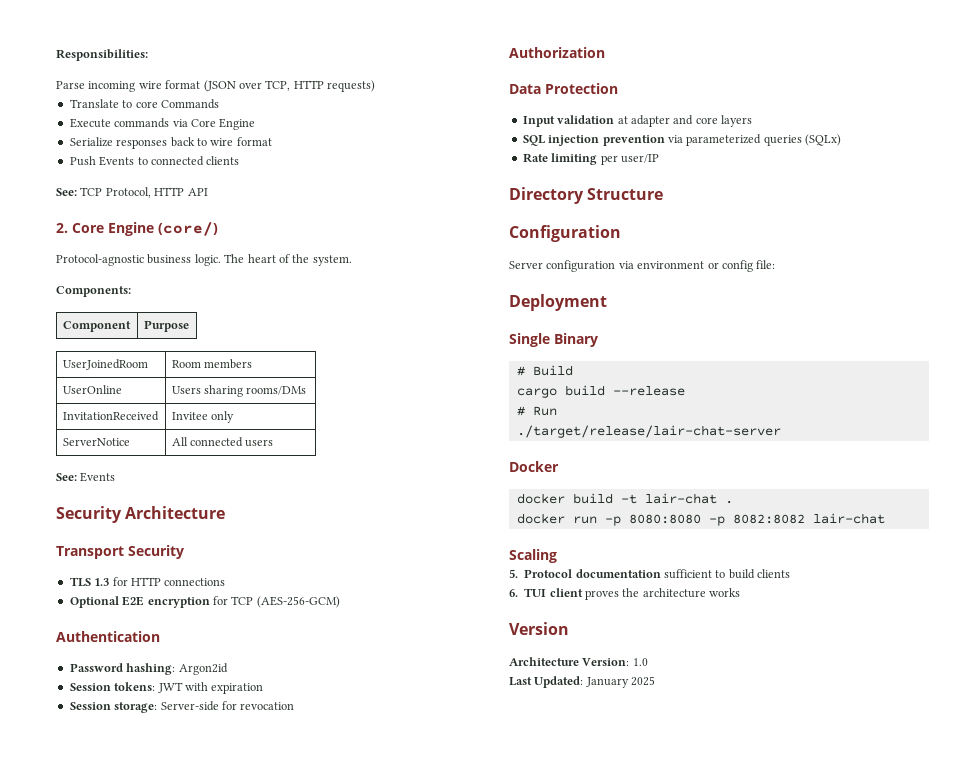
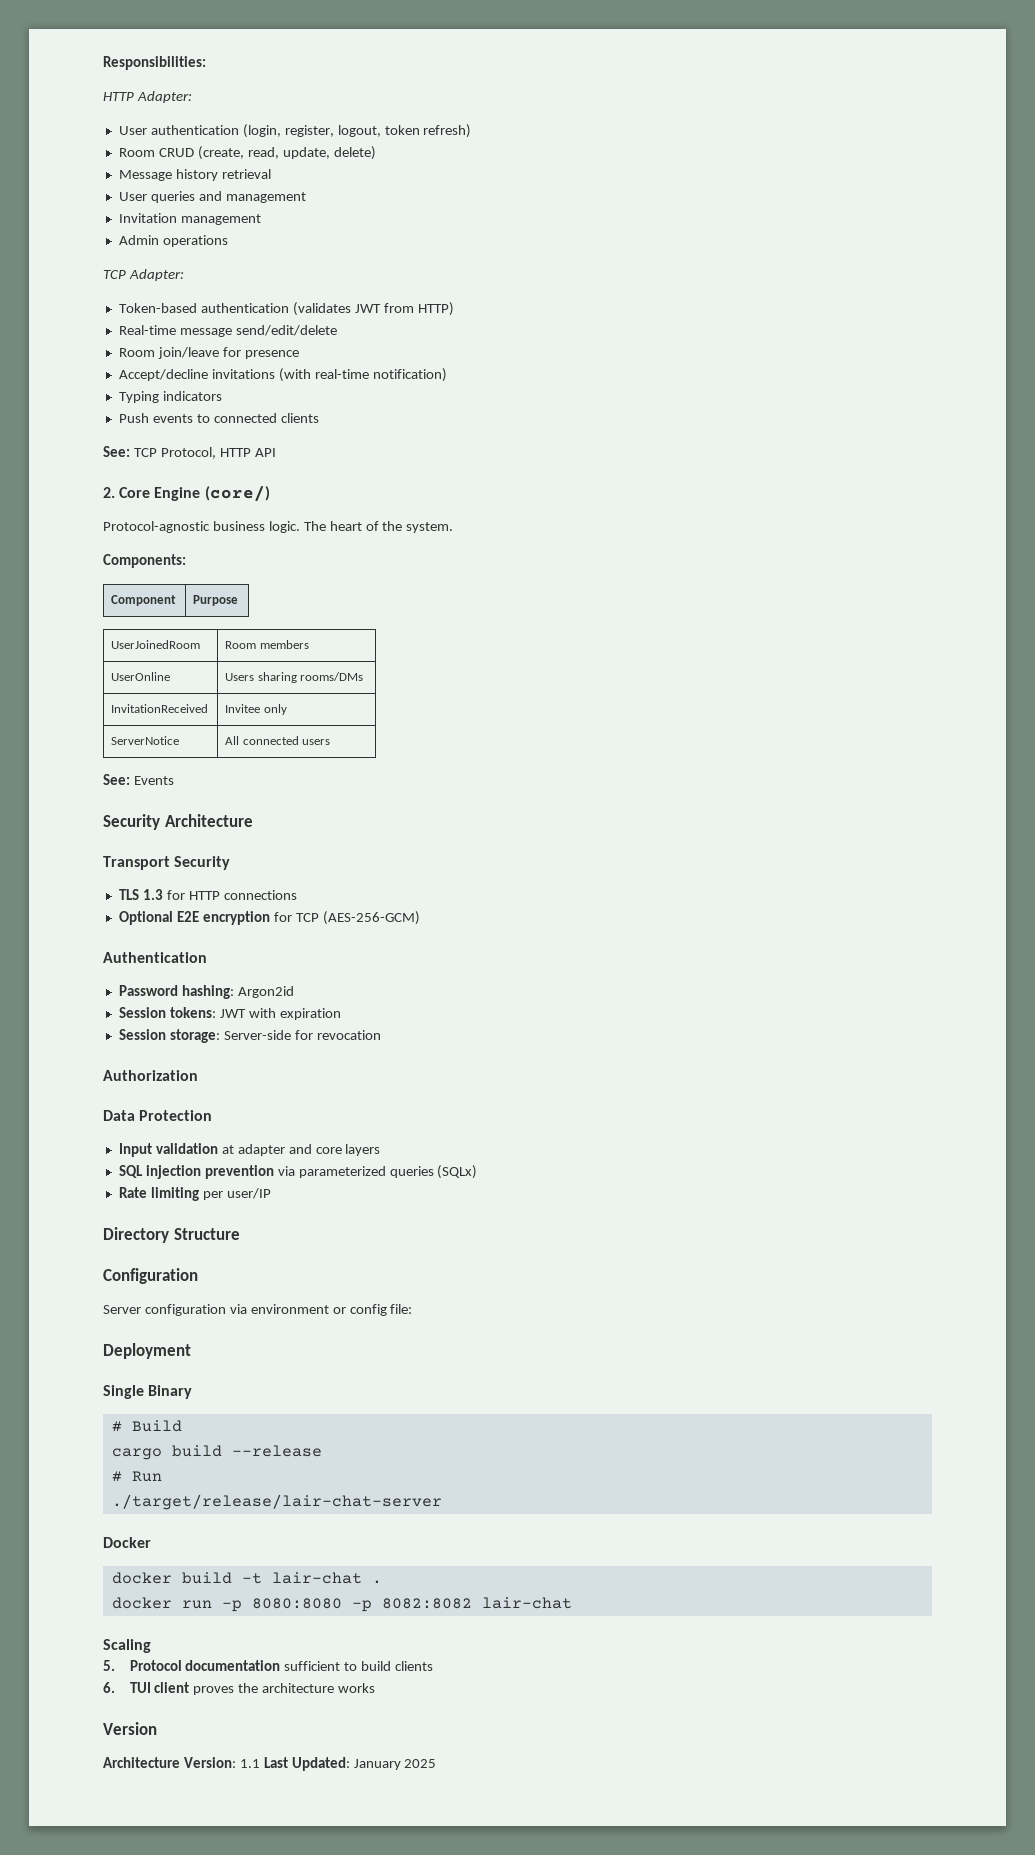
- Parse incoming wire format (JSON over TCP, HTTP requests)
- Translate to core Commands
- Execute commands via Core Engine
- Serialize responses back to wire format
+ HTTP Adapter:
+ User authentication (login, register, logout, token refresh)
+ Room CRUD (create, read, update, delete)
+ Message history retrieval
+ User queries and management
+ Invitation management
+ Admin operations
+ TCP Adapter:
+ Token-based authentication (validates JWT from HTTP)
+ Real-time message send/edit/delete
+ Room join/leave for presence
+ Accept/decline invitations (with real-time notification)
+ Typing indicators
- Push Events to connected clients
+ Push events to connected clients
- Architecture Version: 1.0
- Last Updated: January 2025
+ Architecture Version: 1.1 Last Updated: January 2025

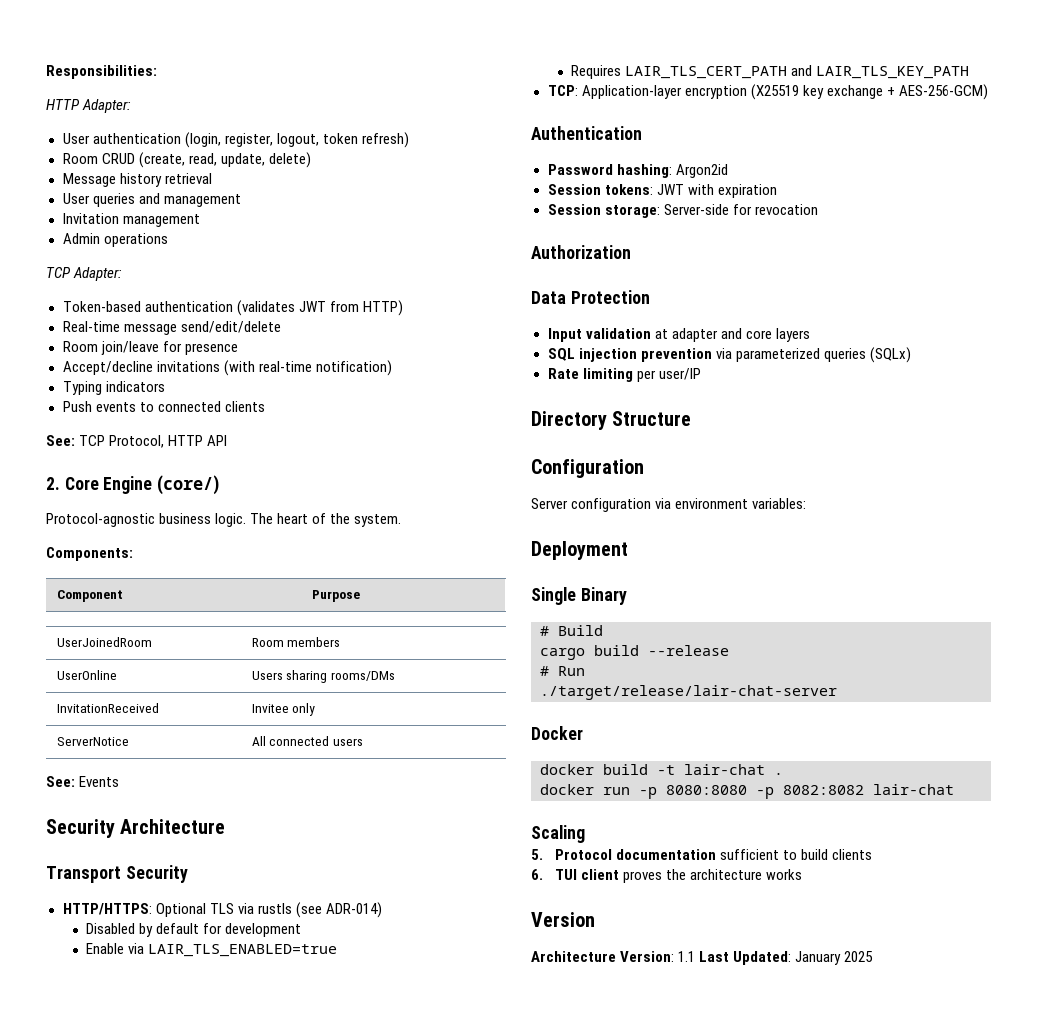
- TLS 1.3 for HTTP connections
- Optional E2E encryption for TCP (AES-256-GCM)
+ HTTP/HTTPS: Optional TLS via rustls (see ADR-014)
+ Disabled by default for development
+ Enable via LAIR_TLS_ENABLED=true
+ Requires LAIR_TLS_CERT_PATH and LAIR_TLS_KEY_PATH
+ TCP: Application-layer encryption (X25519 key exchange + AES-256-GCM)
- Server configuration via environment or config file:
+ Server configuration via environment variables:

